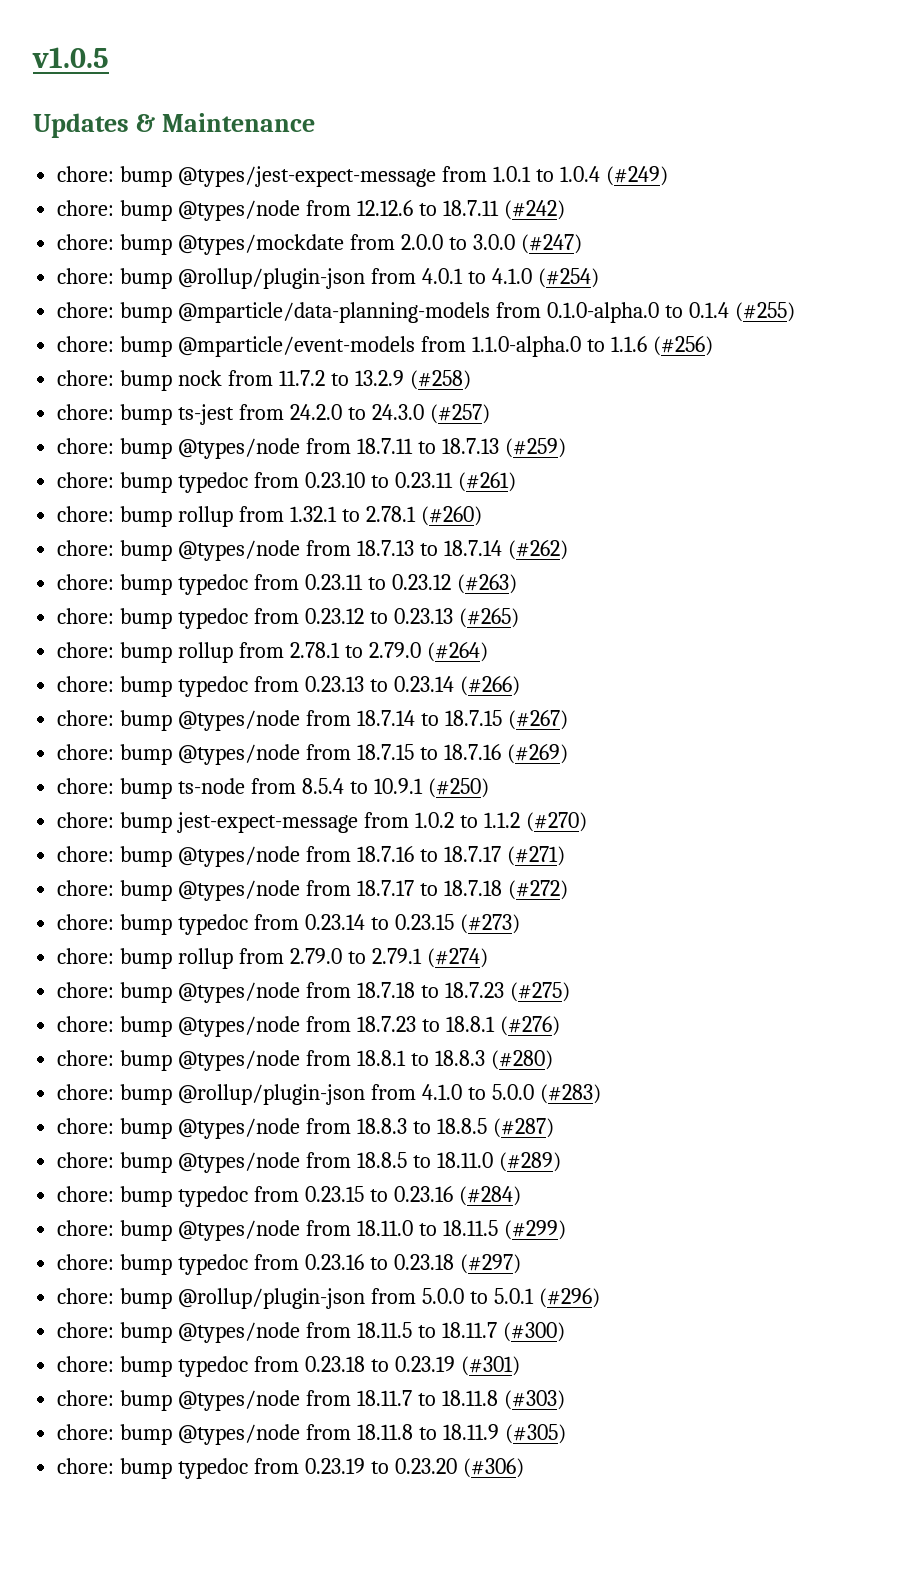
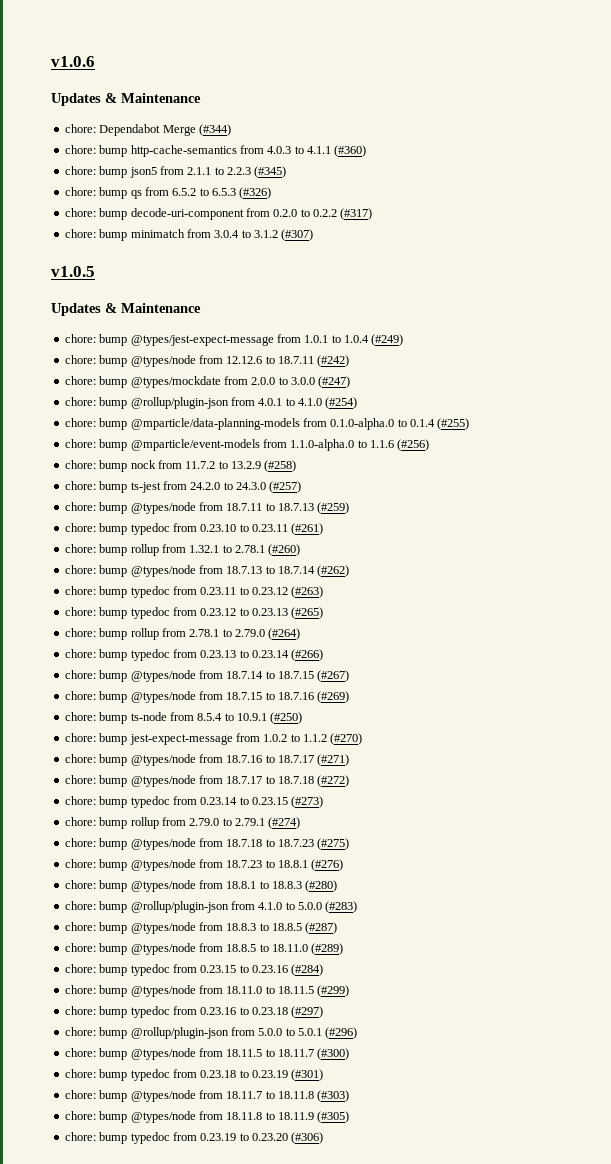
+ v1.0.6
+ Updates & Maintenance
+ chore: Dependabot Merge (#344)
+ chore: bump http-cache-semantics from 4.0.3 to 4.1.1 (#360)
+ chore: bump json5 from 2.1.1 to 2.2.3 (#345)
+ chore: bump qs from 6.5.2 to 6.5.3 (#326)
+ chore: bump decode-uri-component from 0.2.0 to 0.2.2 (#317)
+ chore: bump minimatch from 3.0.4 to 3.1.2 (#307)

